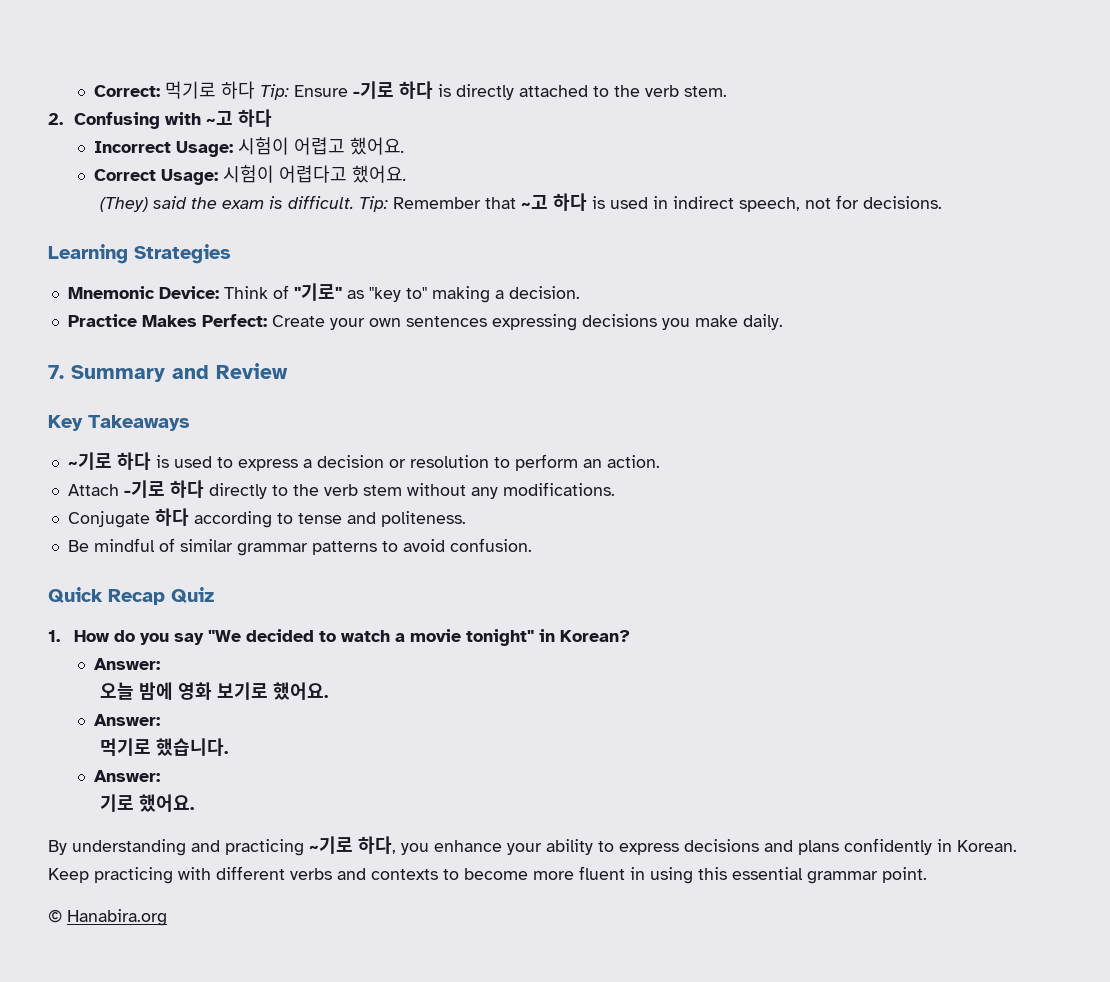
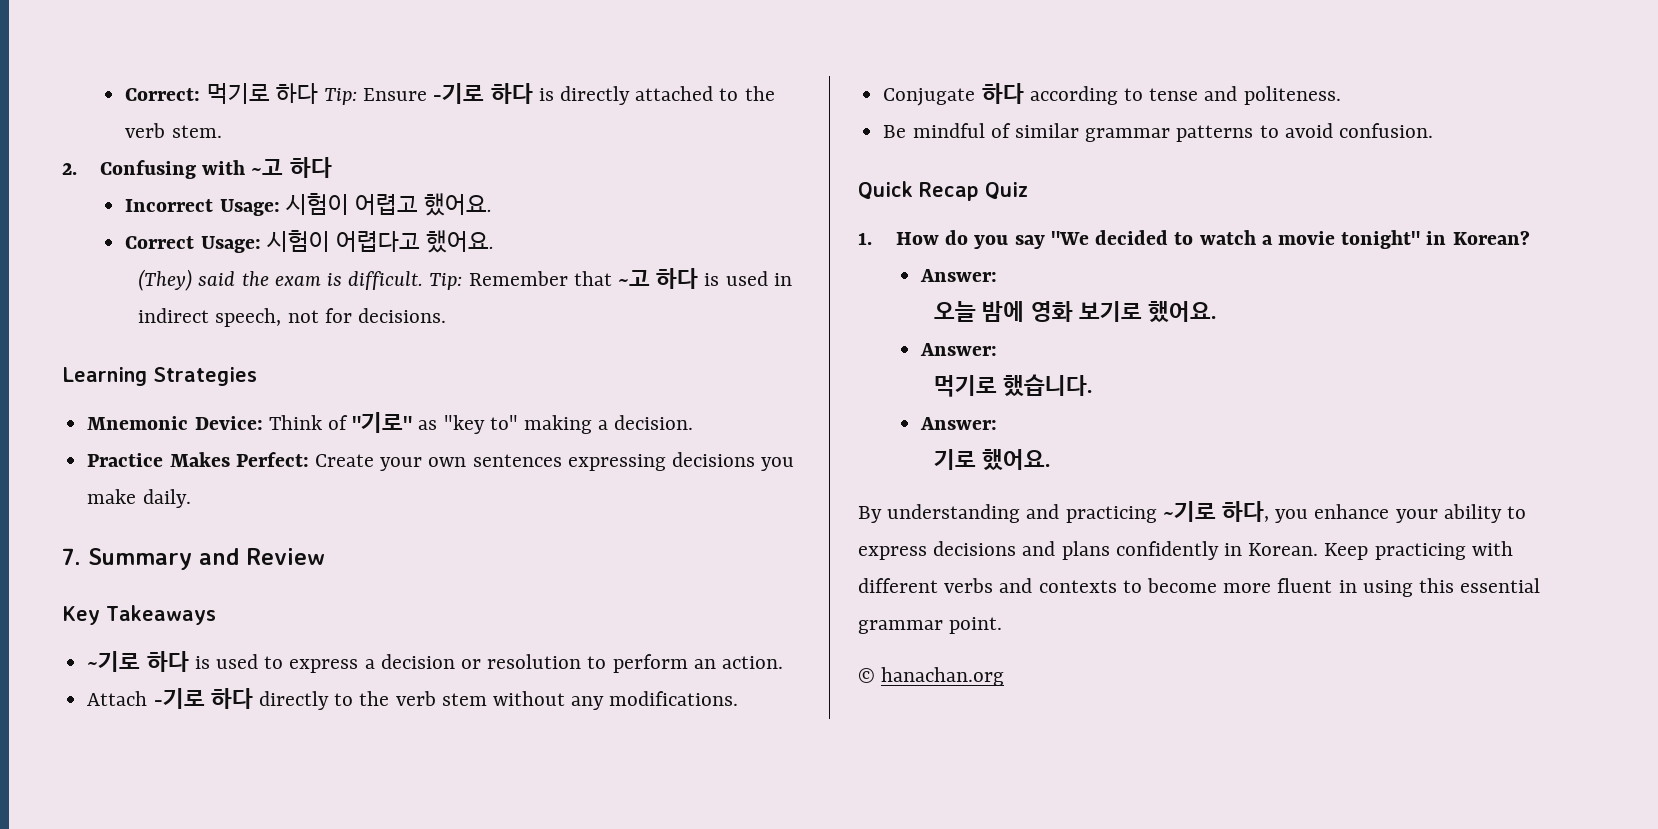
- © Hanabira.org
+ © hanachan.org

